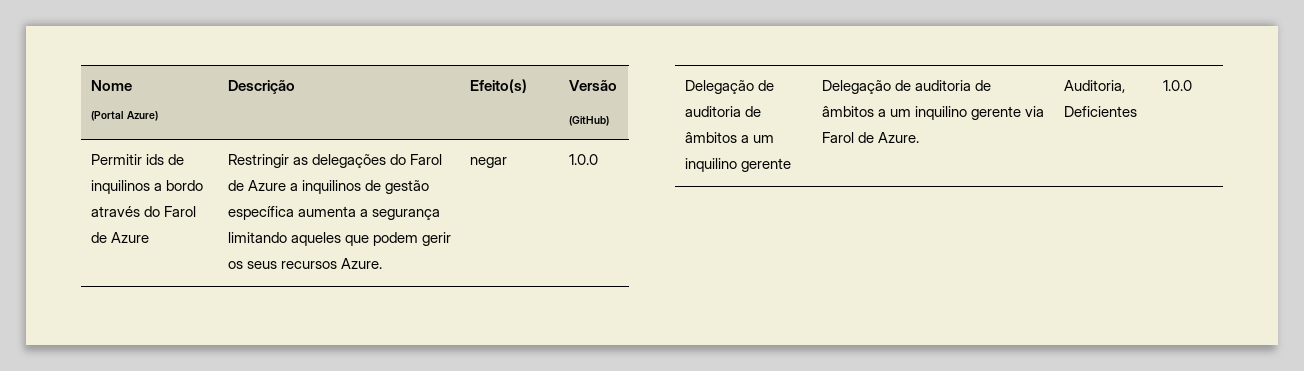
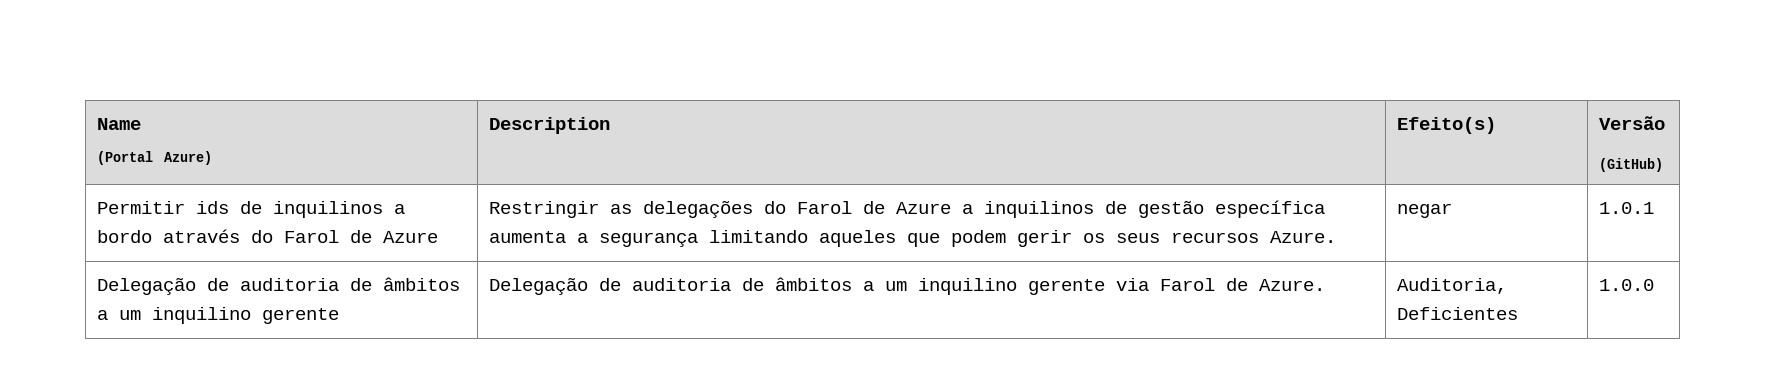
- Nome
- (Portal Azure) | Descrição | Efeito(s) | Versão
+ Name
+ (Portal Azure) | Description | Efeito(s) | Versão
- Permitir ids de inquilinos a bordo através do Farol de Azure | Restringir as delegações do Farol de Azure a inquilinos de gestão específica aumenta a segurança limitando aqueles que podem gerir os seus recursos Azure. | negar | 1.0.0
+ Permitir ids de inquilinos a bordo através do Farol de Azure | Restringir as delegações do Farol de Azure a inquilinos de gestão específica aumenta a segurança limitando aqueles que podem gerir os seus recursos Azure. | negar | 1.0.1

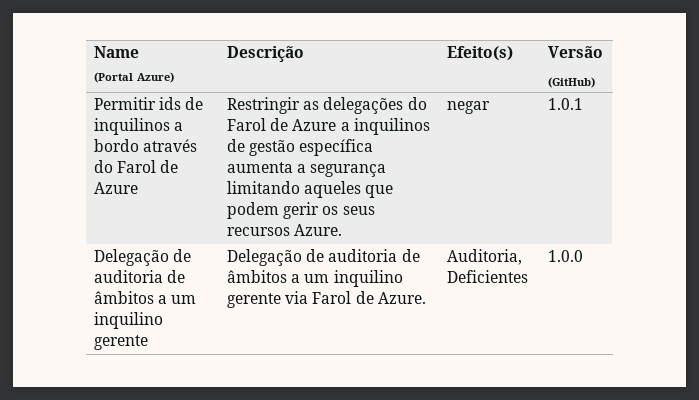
  Name
- (Portal Azure) | Description | Efeito(s) | Versão
+ (Portal Azure) | Descrição | Efeito(s) | Versão

